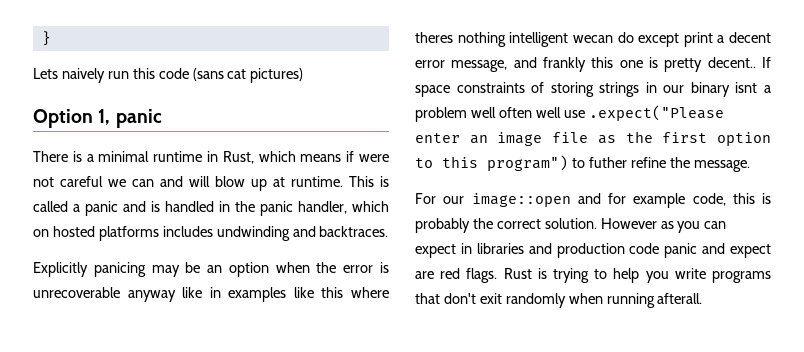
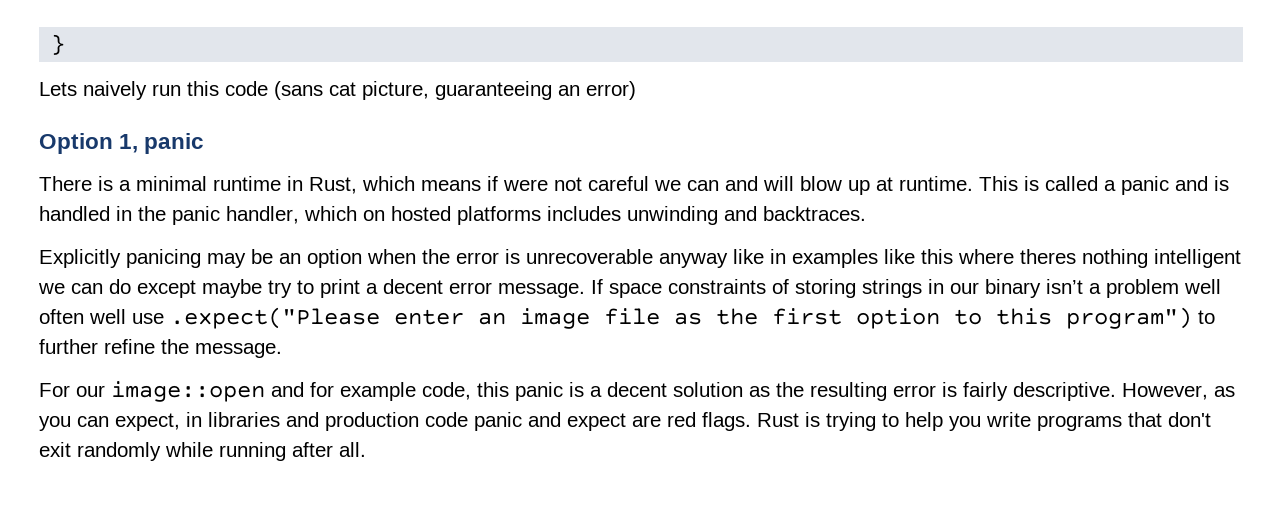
- Lets naively run this code (sans cat pictures)
+ Lets naively run this code (sans cat picture, guaranteeing an error)
- This is called a panic and is handled in the panic handler, which on hosted platforms includes undwinding and backtraces.
+ This is called a panic and is handled in the panic handler, which on hosted platforms includes unwinding and backtraces.
- Explicitly panicing may be an option when the error is unrecoverable anyway like in examples like this where theres nothing intelligent wecan do except print a decent error message, and frankly this one is pretty decent..
+ Explicitly panicing may be an option when the error is unrecoverable anyway like in examples like this where theres nothing intelligent we can do except maybe try to print a decent error message.
- If space constraints of storing strings in our binary isnt a problem well often well use .expect("Please enter an image file as the first option to this program") to futher refine the message.
+ If space constraints of storing strings in our binary isn’t a problem well often well use .expect("Please enter an image file as the first option to this program") to further refine the message.
- For our image::open and for example code, this is probably the correct solution. However as you can expect in libraries and production code panic and expect are red flags.
+ For our image::open and for example code, this panic is a decent solution as the resulting error is fairly descriptive. However, as you can expect, in libraries and production code panic and expect are red flags.
- Rust is trying to help you write programs that don't exit randomly when running afterall.
+ Rust is trying to help you write programs that don't exit randomly while running after all.

